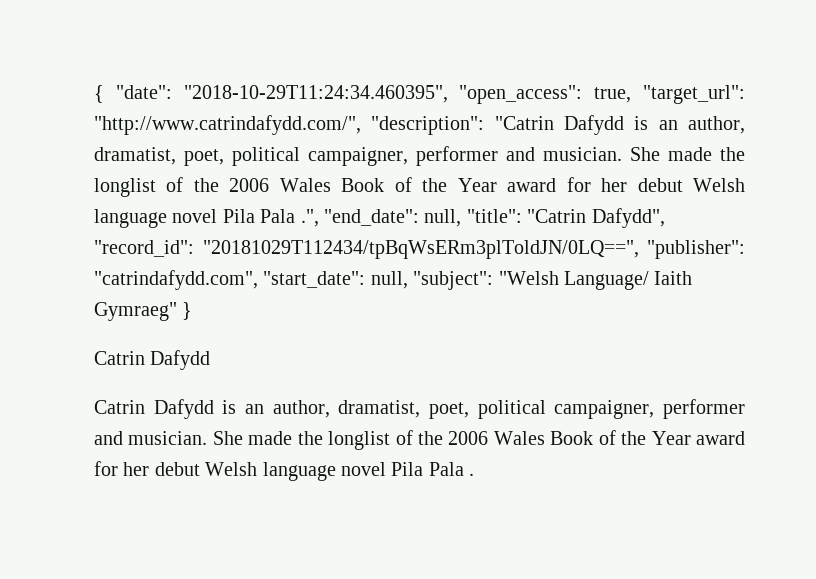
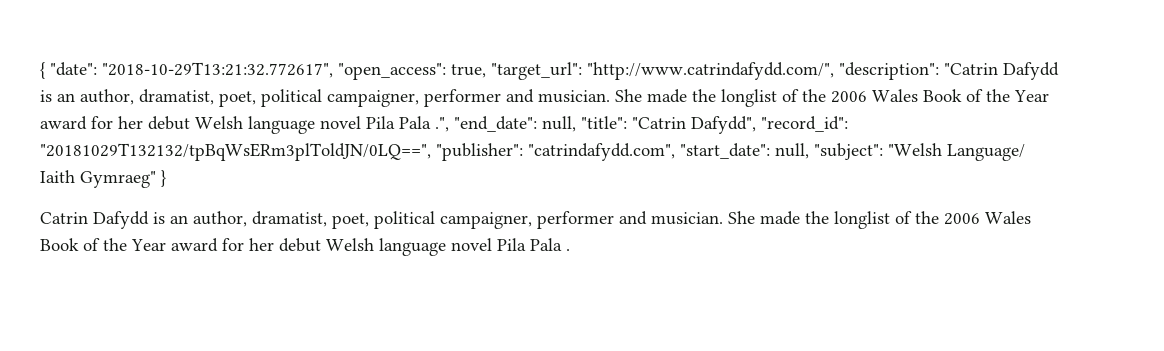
- { "date": "2018-10-29T11:24:34.460395", "open_access": true, "target_url": "http://www.catrindafydd.com/", "description": "Catrin Dafydd is an author, dramatist, poet, political campaigner, performer and musician.
+ { "date": "2018-10-29T13:21:32.772617", "open_access": true, "target_url": "http://www.catrindafydd.com/", "description": "Catrin Dafydd is an author, dramatist, poet, political campaigner, performer and musician.
- She made the longlist of the 2006 Wales Book of the Year award for her debut Welsh language novel Pila Pala .", "end_date": null, "title": "Catrin Dafydd", "record_id": "20181029T112434/tpBqWsERm3plToldJN/0LQ==", "publisher": "catrindafydd.com", "start_date": null, "subject": "Welsh Language/ Iaith Gymraeg" }
- Catrin Dafydd
+ She made the longlist of the 2006 Wales Book of the Year award for her debut Welsh language novel Pila Pala .", "end_date": null, "title": "Catrin Dafydd", "record_id": "20181029T132132/tpBqWsERm3plToldJN/0LQ==", "publisher": "catrindafydd.com", "start_date": null, "subject": "Welsh Language/ Iaith Gymraeg" }

